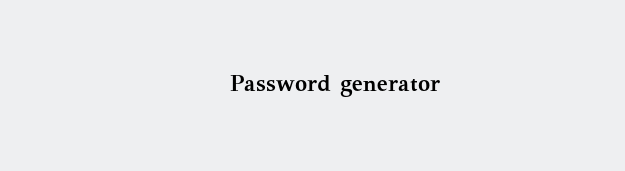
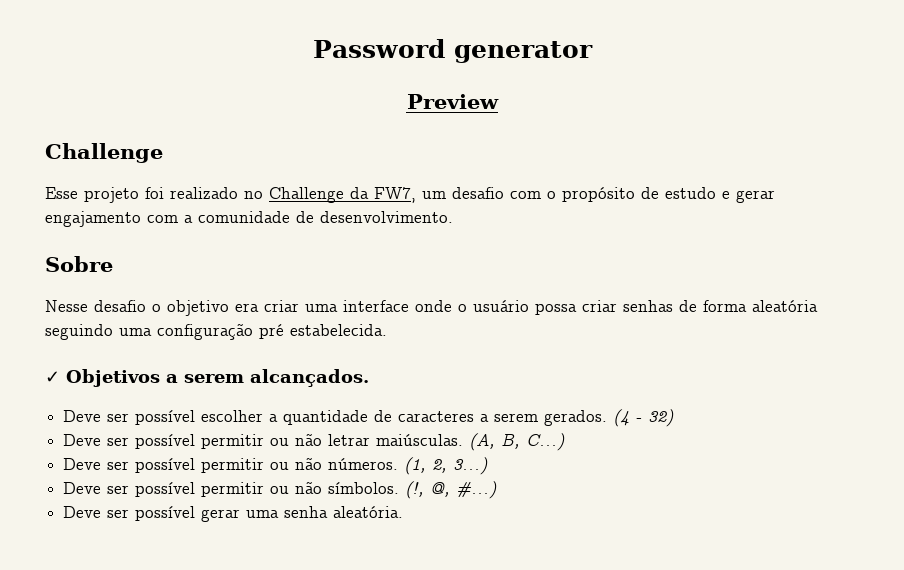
+ Preview
+ Challenge
+ Esse projeto foi realizado no Challenge da FW7, um desafio com o propósito de estudo e gerar engajamento com a comunidade de desenvolvimento.
+ Sobre
+ Nesse desafio o objetivo era criar uma interface onde o usuário possa criar senhas de forma aleatória seguindo uma configuração pré estabelecida.
+ ✓ Objetivos a serem alcançados.
+ Deve ser possível escolher a quantidade de caracteres a serem gerados. (4 - 32)
+ Deve ser possível permitir ou não letrar maiúsculas. (A, B, C...)
+ Deve ser possível permitir ou não números. (1, 2, 3...)
+ Deve ser possível permitir ou não símbolos. (!, @, #...)
+ Deve ser possível gerar uma senha aleatória.

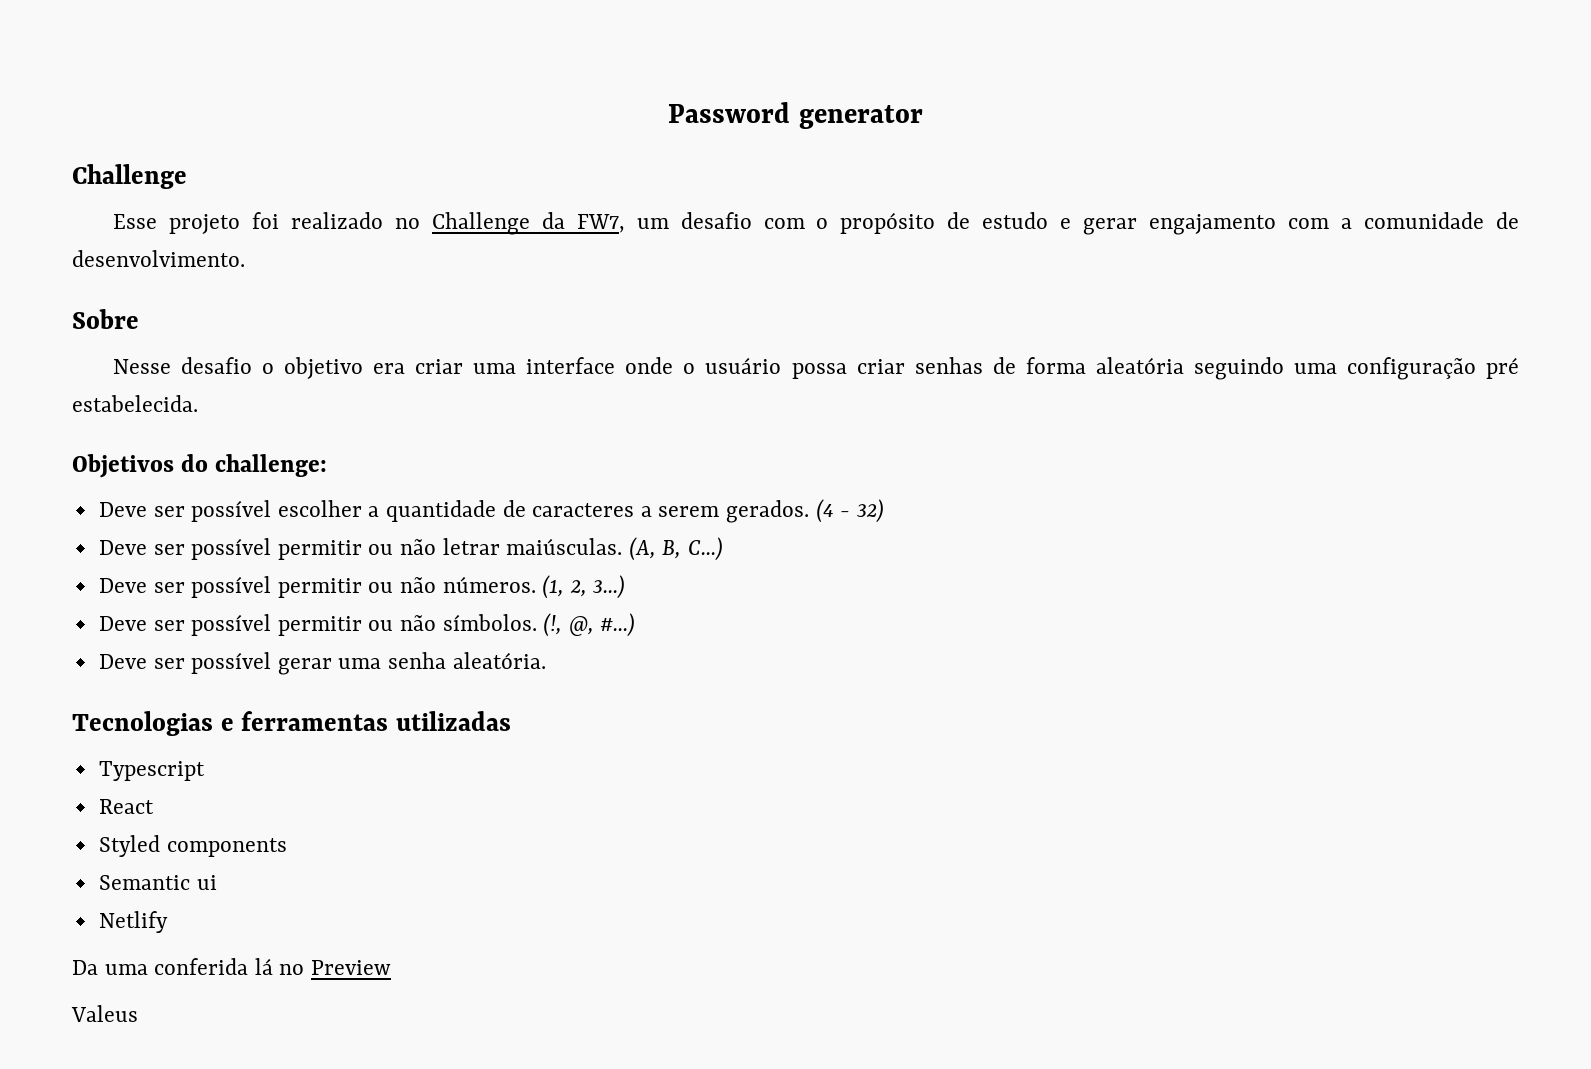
- Preview
- ✓ Objetivos a serem alcançados.
+ Objetivos do challenge:
+ Tecnologias e ferramentas utilizadas
+ Typescript
+ React
+ Styled components
+ Semantic ui
+ Netlify
+ Da uma conferida lá no Preview
+ Valeus

